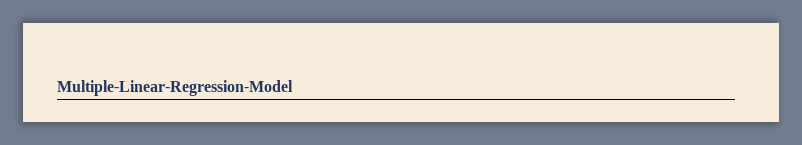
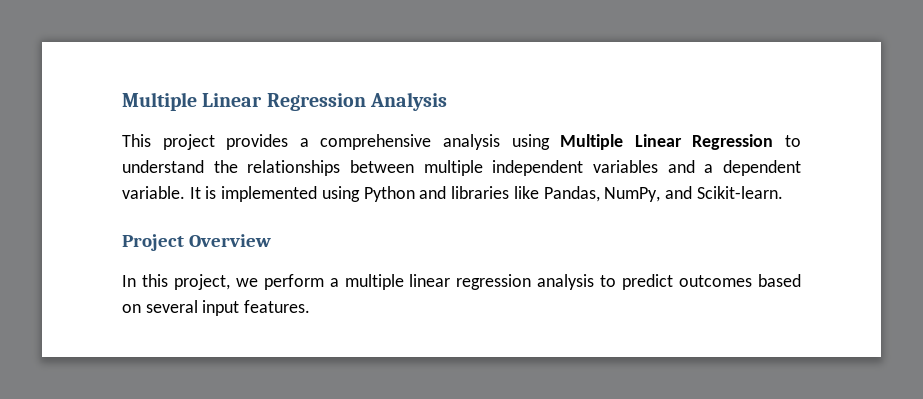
- Multiple-Linear-Regression-Model
+ Multiple Linear Regression Analysis
+ This project provides a comprehensive analysis using Multiple Linear Regression to understand the relationships between multiple independent variables and a dependent variable. It is implemented using Python and libraries like Pandas, NumPy, and Scikit-learn.
+ Project Overview
+ In this project, we perform a multiple linear regression analysis to predict outcomes based on several input features.

